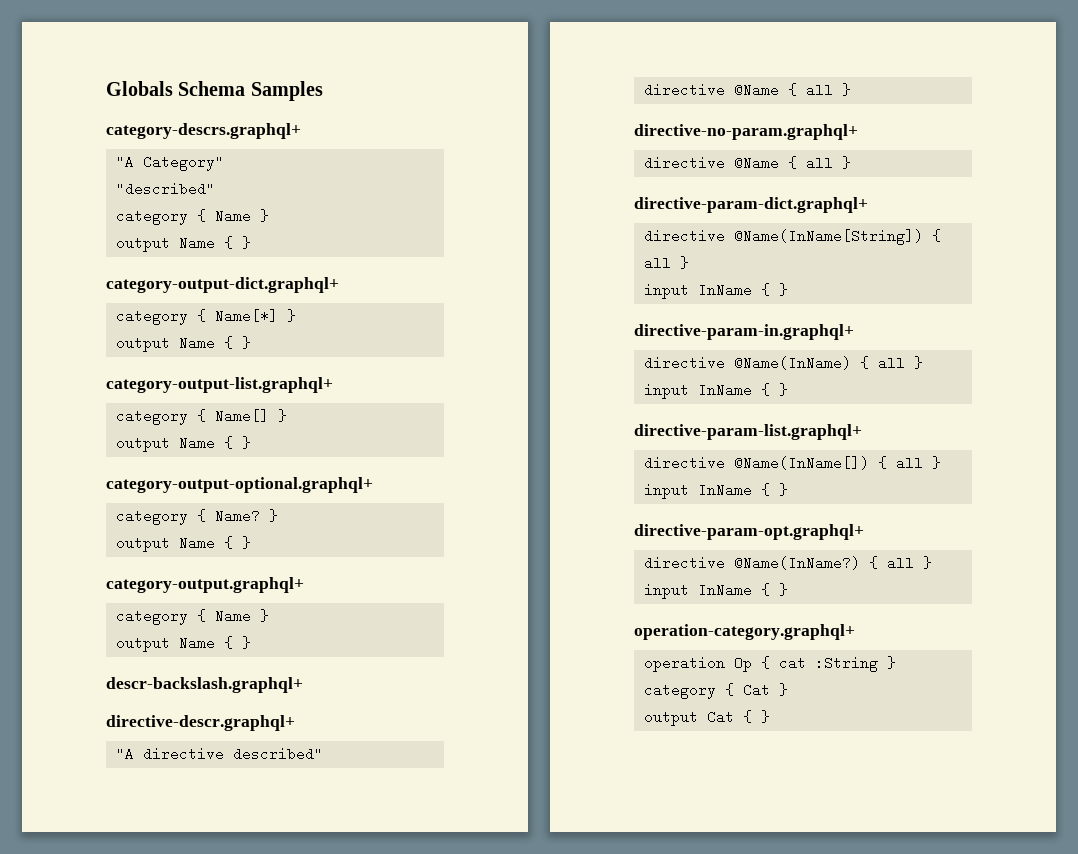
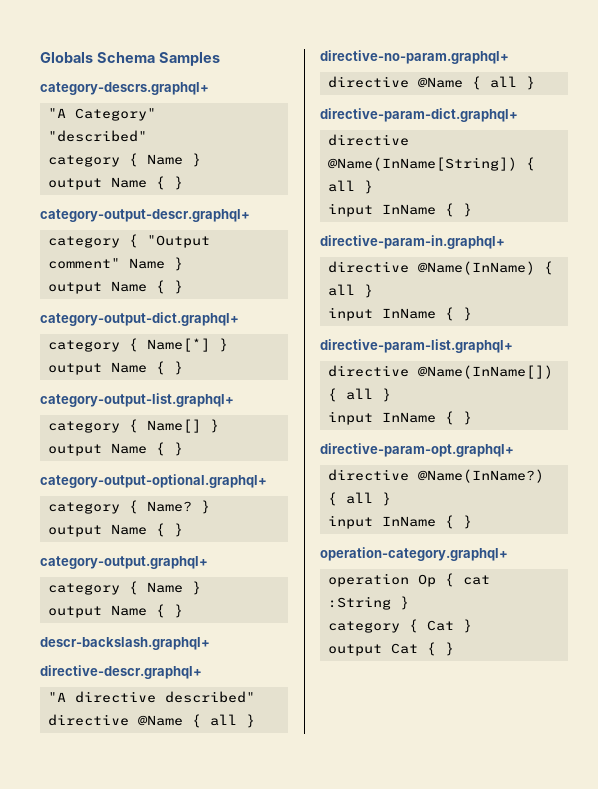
+ category-output-descr.graphql+
+ category { "Output comment" Name }
+ output Name { }

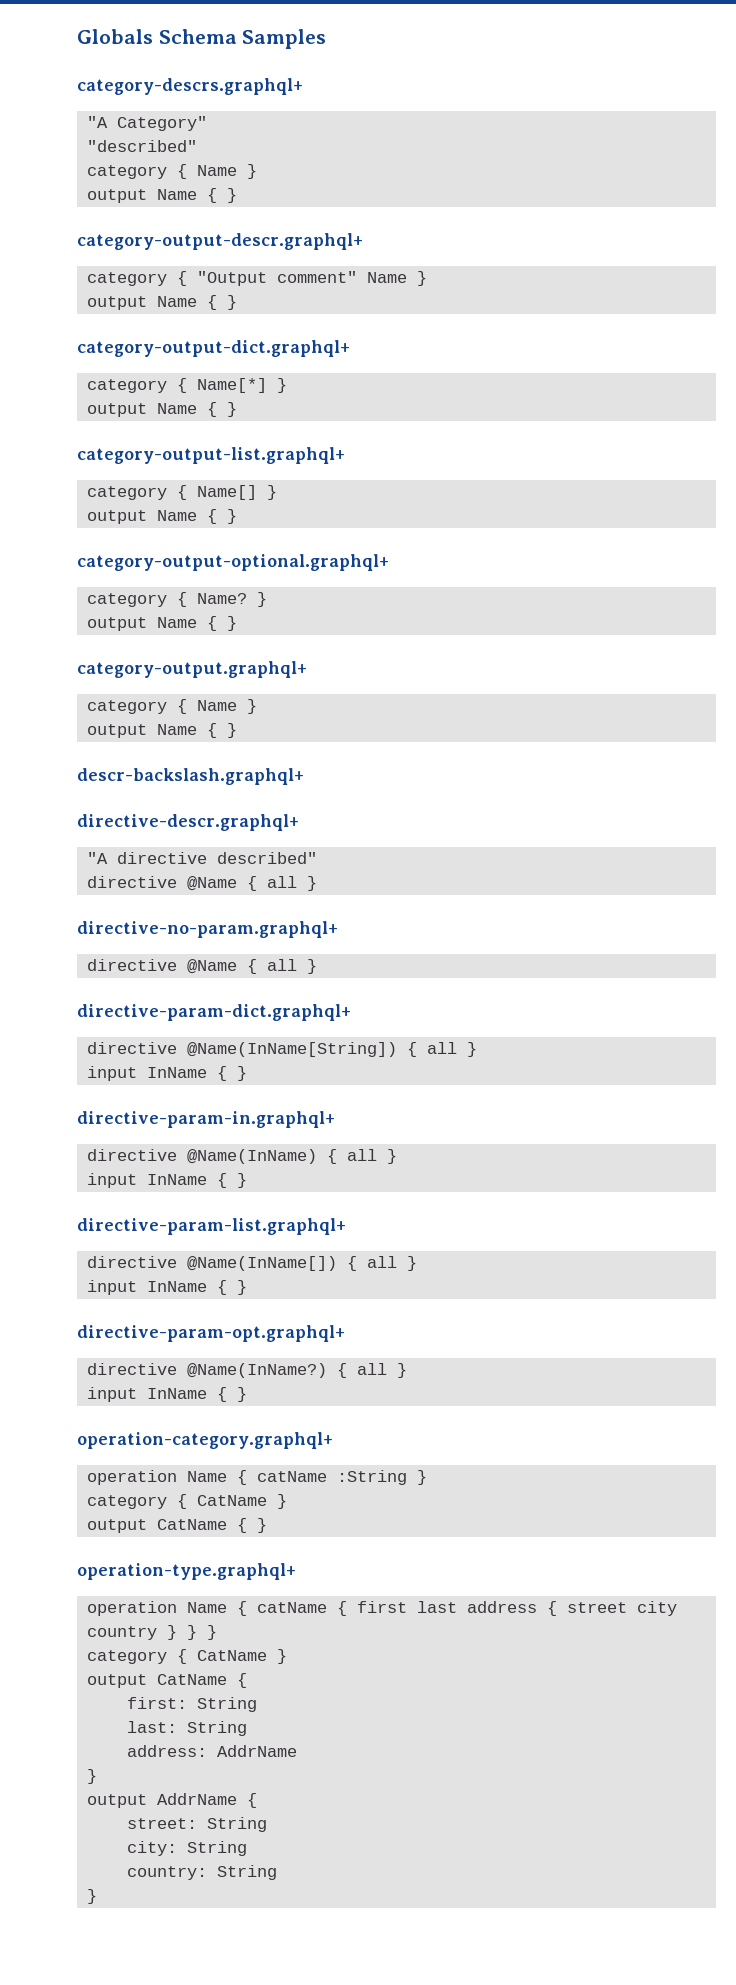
- operation Op { cat :String }
- category { Cat }
- output Cat { }
+ operation Name { catName :String }
+ category { CatName }
+ output CatName { }
+ operation-type.graphql+
+ operation Name { catName { first last address { street city country } } }
+ category { CatName }
+ output CatName {
+ first: String
+ last: String
+ address: AddrName
+ }
+ output AddrName {
+ street: String
+ city: String
+ country: String
+ }

